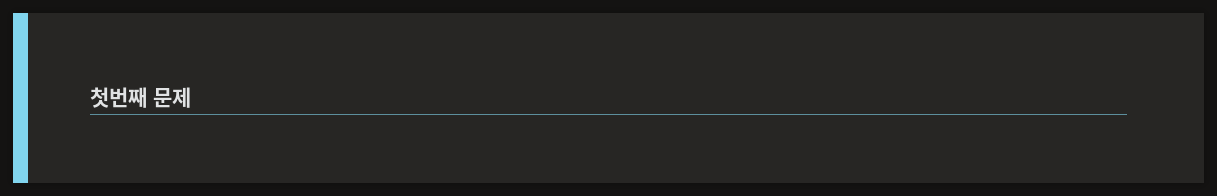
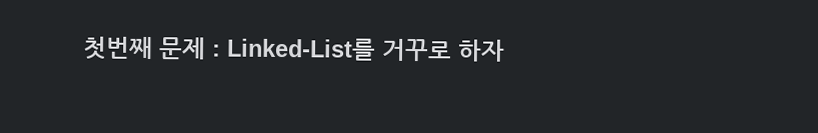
- 첫번째 문제
+ 첫번째 문제 : Linked-List를 거꾸로 하자

